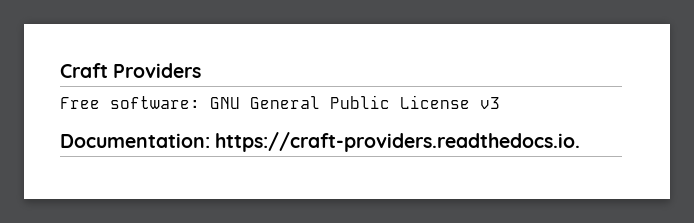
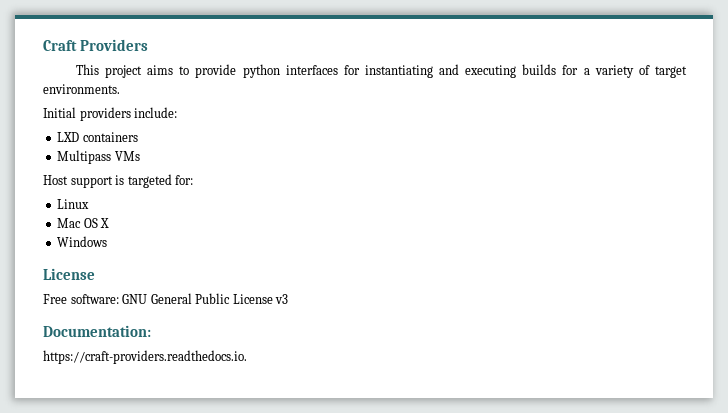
+ This project aims to provide python interfaces for instantiating and executing builds for a variety of target environments.
+ Initial providers include:
+ LXD containers
+ Multipass VMs
+ Host support is targeted for:
+ Linux
+ Mac OS X
+ Windows
+ License
- Documentation: https://craft-providers.readthedocs.io.
+ Documentation:
+ https://craft-providers.readthedocs.io.

